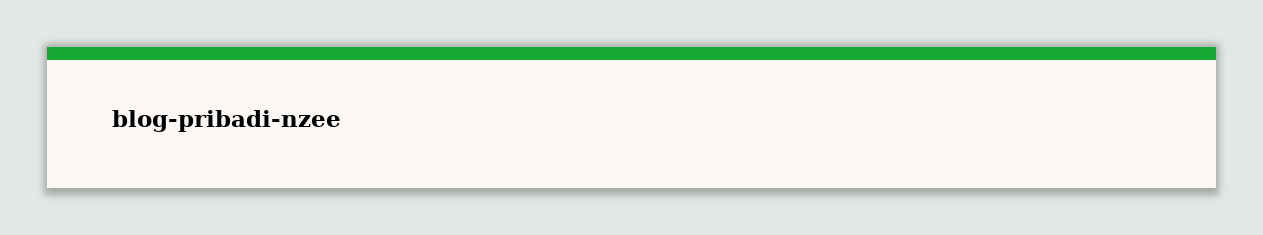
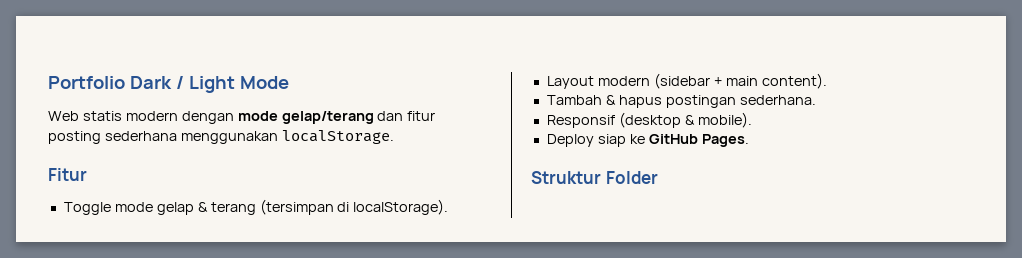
- blog-pribadi-nzee
+ Portfolio Dark / Light Mode
+ Web statis modern dengan mode gelap/terang dan fitur posting sederhana menggunakan localStorage.
+ Fitur
+ Toggle mode gelap & terang (tersimpan di localStorage).
+ Layout modern (sidebar + main content).
+ Tambah & hapus postingan sederhana.
+ Responsif (desktop & mobile).
+ Deploy siap ke GitHub Pages.
+ Struktur Folder

